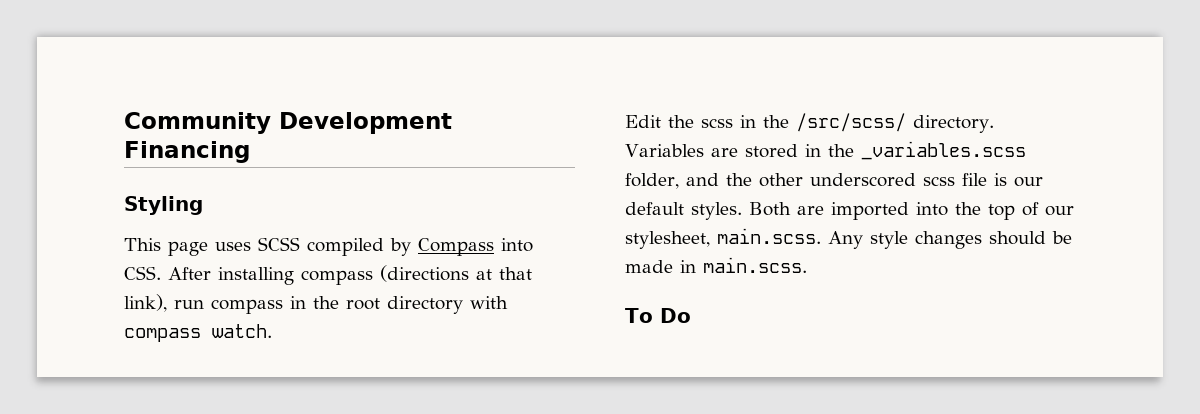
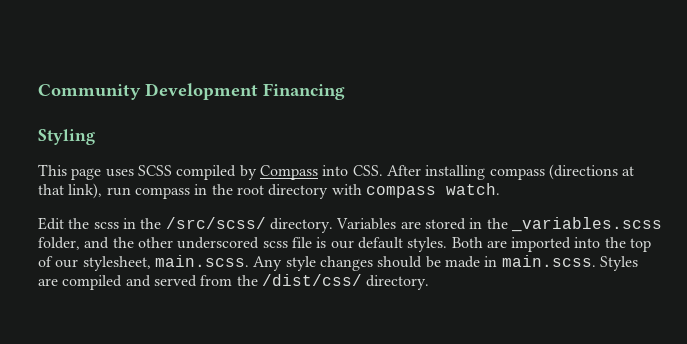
- Both are imported into the top of our stylesheet, main.scss. Any style changes should be made in main.scss.
- To Do
+ Both are imported into the top of our stylesheet, main.scss. Any style changes should be made in main.scss. Styles are compiled and served from the /dist/css/ directory.

